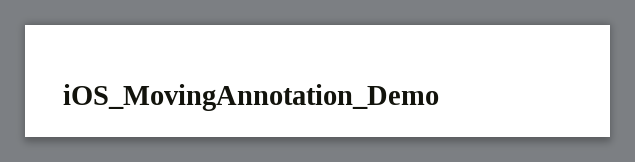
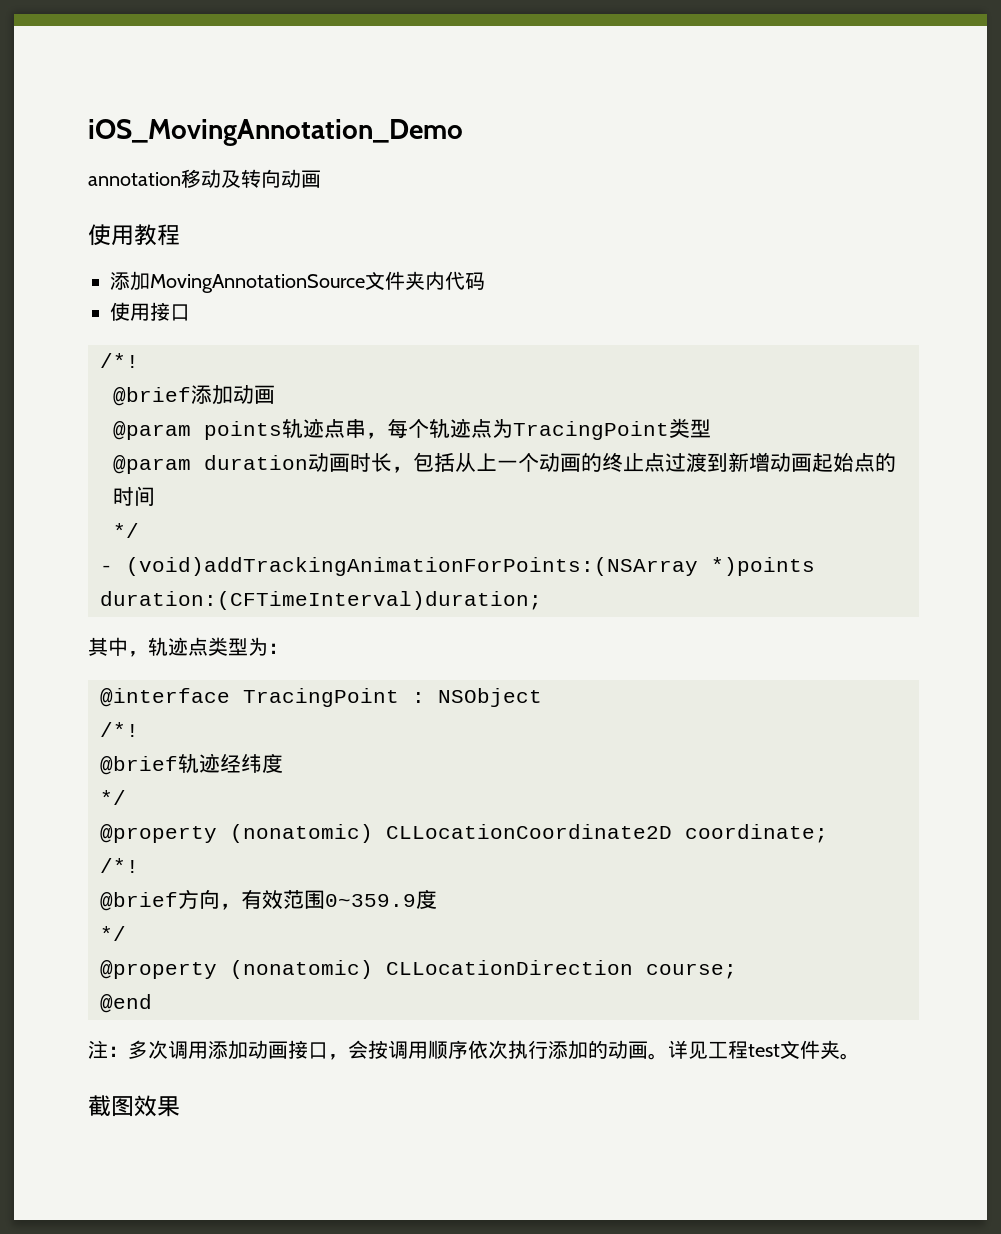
+ annotation移动及转向动画
+ 使用教程
+ 添加MovingAnnotationSource文件夹内代码
+ 使用接口
+ /*!
+ @brief添加动画
+ @param points轨迹点串，每个轨迹点为TracingPoint类型
+ @param duration动画时长，包括从上一个动画的终止点过渡到新增动画起始点的时间
+ */
+ - (void)addTrackingAnimationForPoints:(NSArray *)points duration:(CFTimeInterval)duration;
+ 其中，轨迹点类型为：
+ @interface TracingPoint : NSObject
+ /*!
+ @brief轨迹经纬度
+ */
+ @property (nonatomic) CLLocationCoordinate2D coordinate;
+ /*!
+ @brief方向，有效范围0~359.9度
+ */
+ @property (nonatomic) CLLocationDirection course;
+ @end
+ 注：多次调用添加动画接口，会按调用顺序依次执行添加的动画。详见工程test文件夹。
+ 截图效果

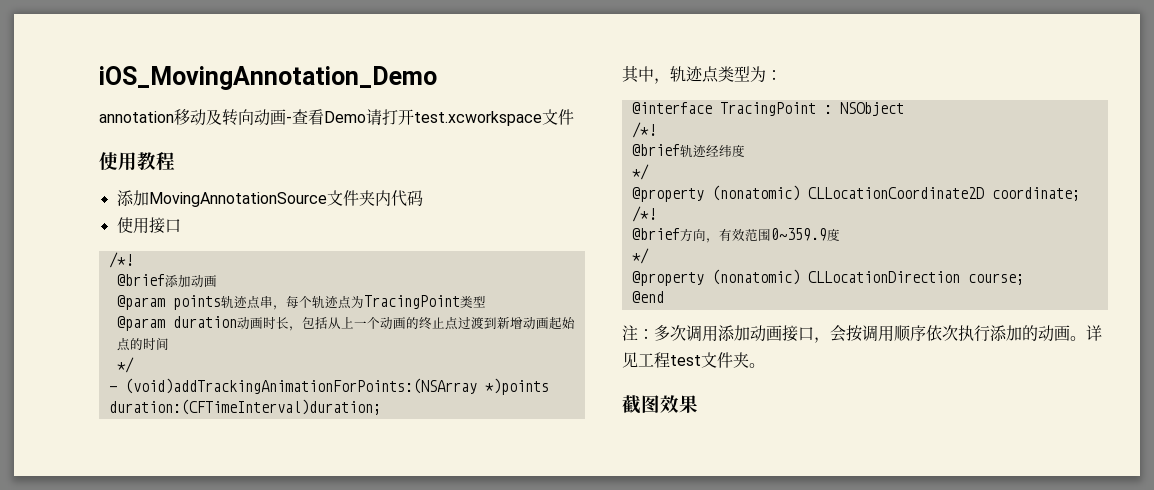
- annotation移动及转向动画
+ annotation移动及转向动画-查看Demo请打开test.xcworkspace文件

